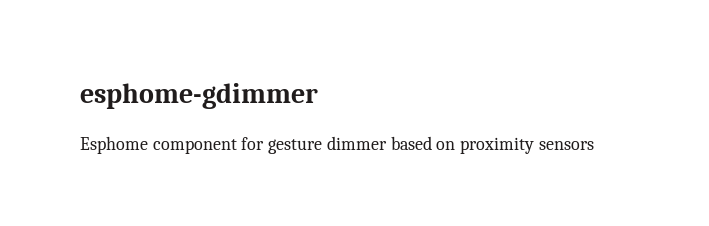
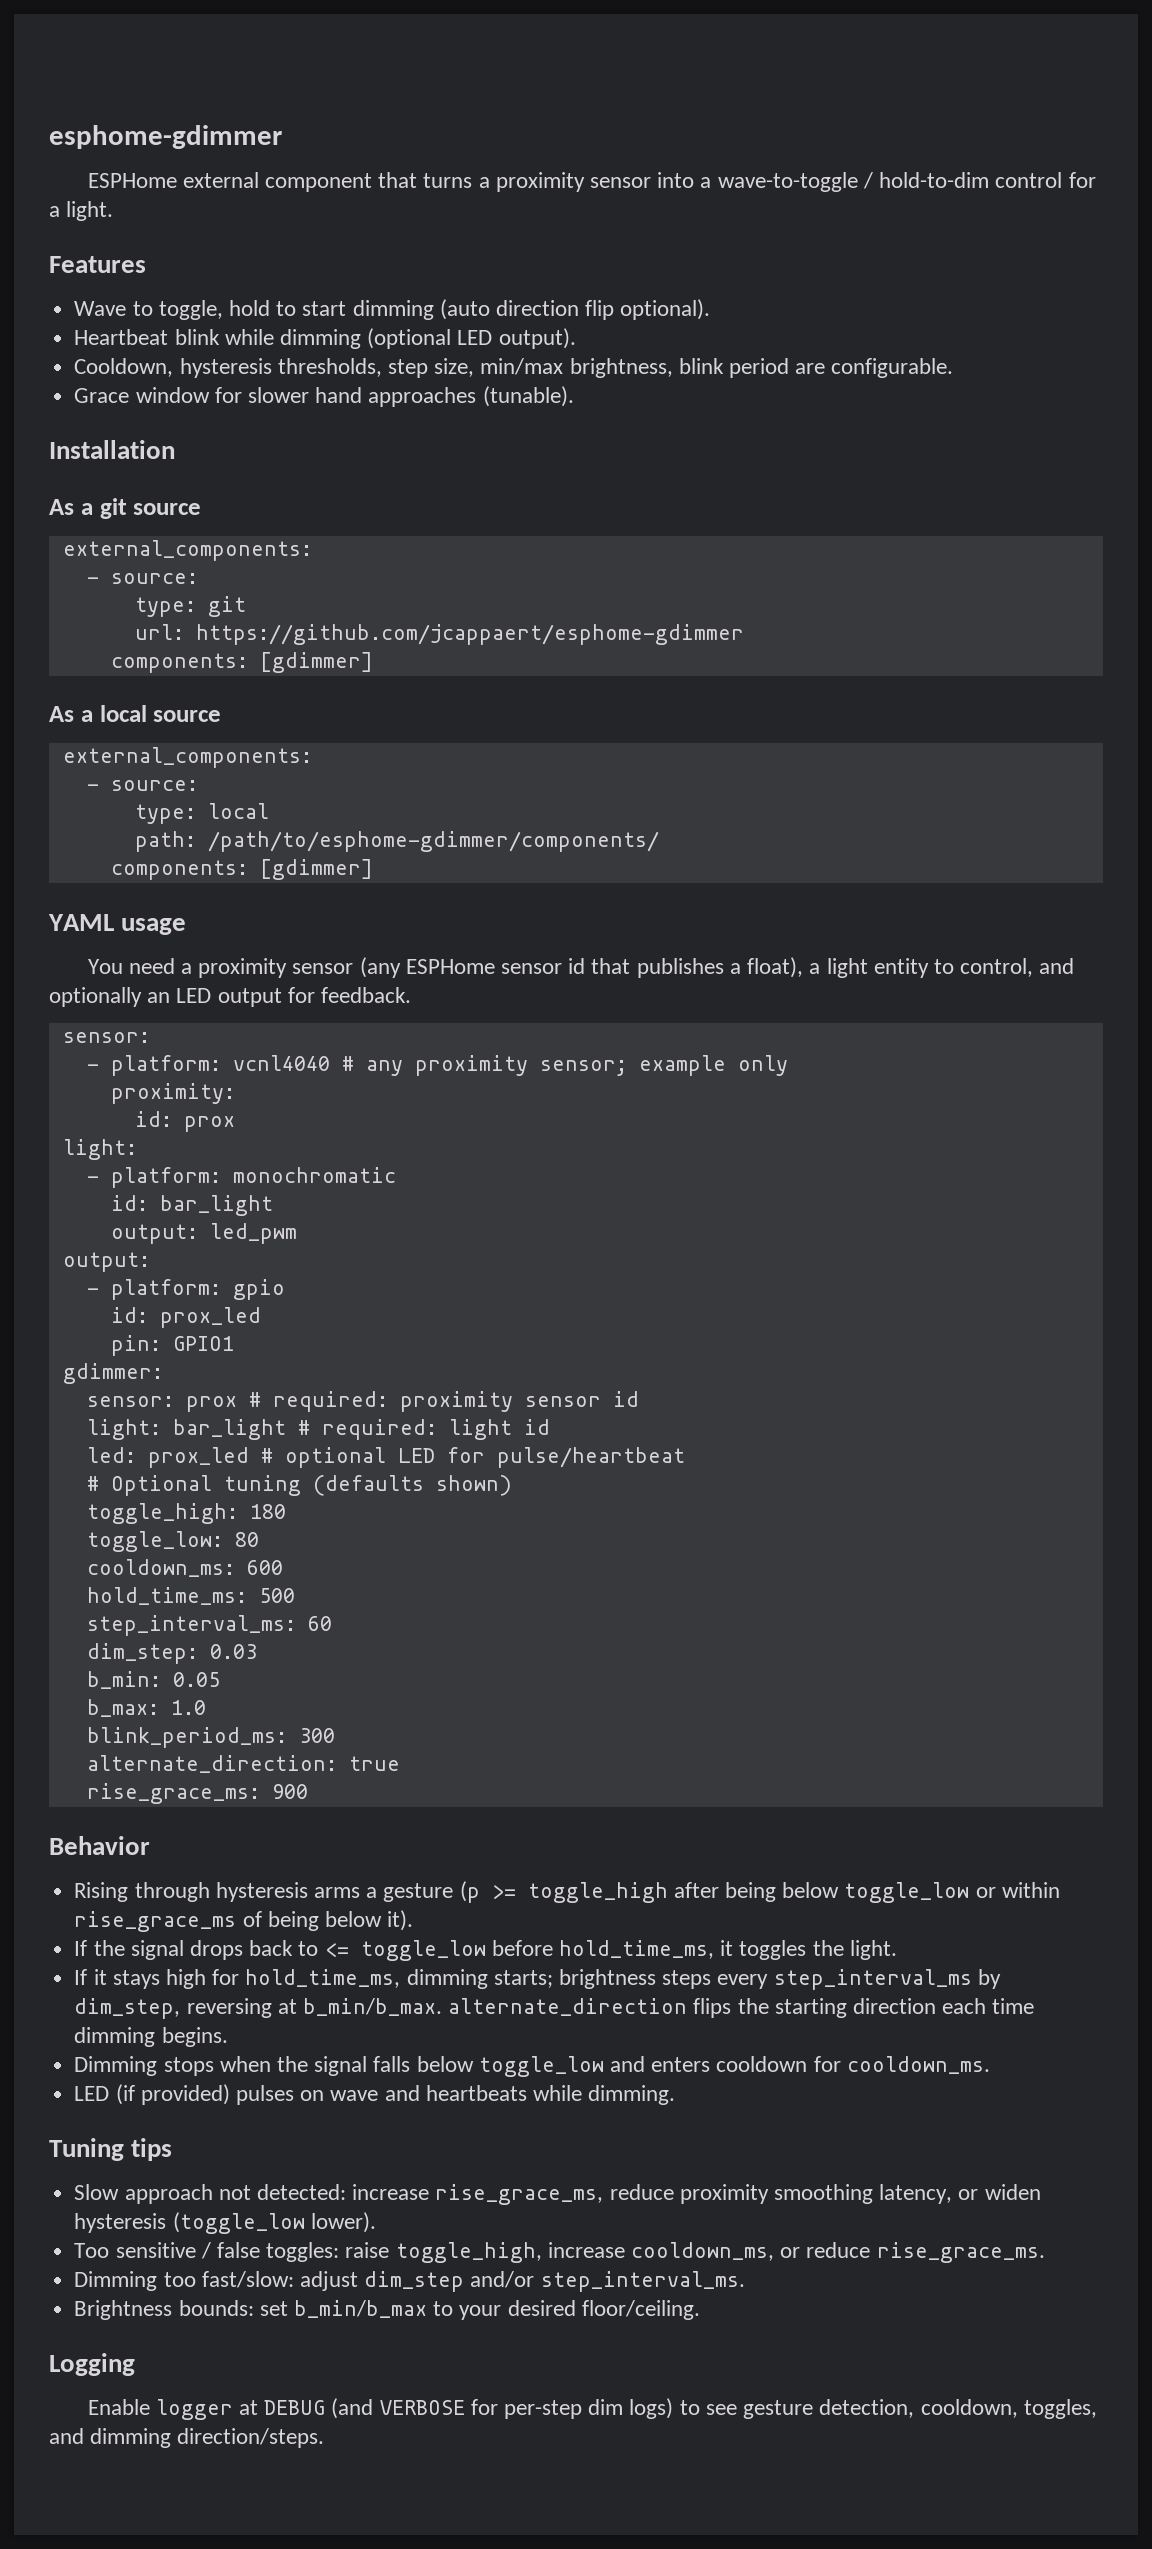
- Esphome component for gesture dimmer based on proximity sensors
+ ESPHome external component that turns a proximity sensor into a wave-to-toggle / hold-to-dim control for a light.
+ Features
+ Wave to toggle, hold to start dimming (auto direction flip optional).
+ Heartbeat blink while dimming (optional LED output).
+ Cooldown, hysteresis thresholds, step size, min/max brightness, blink period are configurable.
+ Grace window for slower hand approaches (tunable).
+ Installation
+ As a git source
+ external_components:
+ - source:
+ type: git
+ url: https://github.com/jcappaert/esphome-gdimmer
+ components: [gdimmer]
+ As a local source
+ external_components:
+ - source:
+ type: local
+ path: /path/to/esphome-gdimmer/components/
+ components: [gdimmer]
+ YAML usage
+ You need a proximity sensor (any ESPHome sensor id that publishes a float), a light entity to control, and optionally an LED output for feedback.
+ sensor:
+ - platform: vcnl4040 # any proximity sensor; example only
+ proximity:
+ id: prox
+ light:
+ - platform: monochromatic
+ id: bar_light
+ output: led_pwm
+ output:
+ - platform: gpio
+ id: prox_led
+ pin: GPIO1
+ gdimmer:
+ sensor: prox # required: proximity sensor id
+ light: bar_light # required: light id
+ led: prox_led # optional LED for pulse/heartbeat
+ # Optional tuning (defaults shown)
+ toggle_high: 180
+ toggle_low: 80
+ cooldown_ms: 600
+ hold_time_ms: 500
+ step_interval_ms: 60
+ dim_step: 0.03
+ b_min: 0.05
+ b_max: 1.0
+ blink_period_ms: 300
+ alternate_direction: true
+ rise_grace_ms: 900
+ Behavior
+ Rising through hysteresis arms a gesture (p >= toggle_high after being below toggle_low or within rise_grace_ms of being below it).
+ If the signal drops back to <= toggle_low before hold_time_ms, it toggles the light.
+ If it stays high for hold_time_ms, dimming starts; brightness steps every step_interval_ms by dim_step, reversing at b_min/b_max. alternate_direction flips the starting direction each time dimming begins.
+ Dimming stops when the signal falls below toggle_low and enters cooldown for cooldown_ms.
+ LED (if provided) pulses on wave and heartbeats while dimming.
+ Tuning tips
+ Slow approach not detected: increase rise_grace_ms, reduce proximity smoothing latency, or widen hysteresis (toggle_low lower).
+ Too sensitive / false toggles: raise toggle_high, increase cooldown_ms, or reduce rise_grace_ms.
+ Dimming too fast/slow: adjust dim_step and/or step_interval_ms.
+ Brightness bounds: set b_min/b_max to your desired floor/ceiling.
+ Logging
+ Enable logger at DEBUG (and VERBOSE for per-step dim logs) to see gesture detection, cooldown, toggles, and dimming direction/steps.

